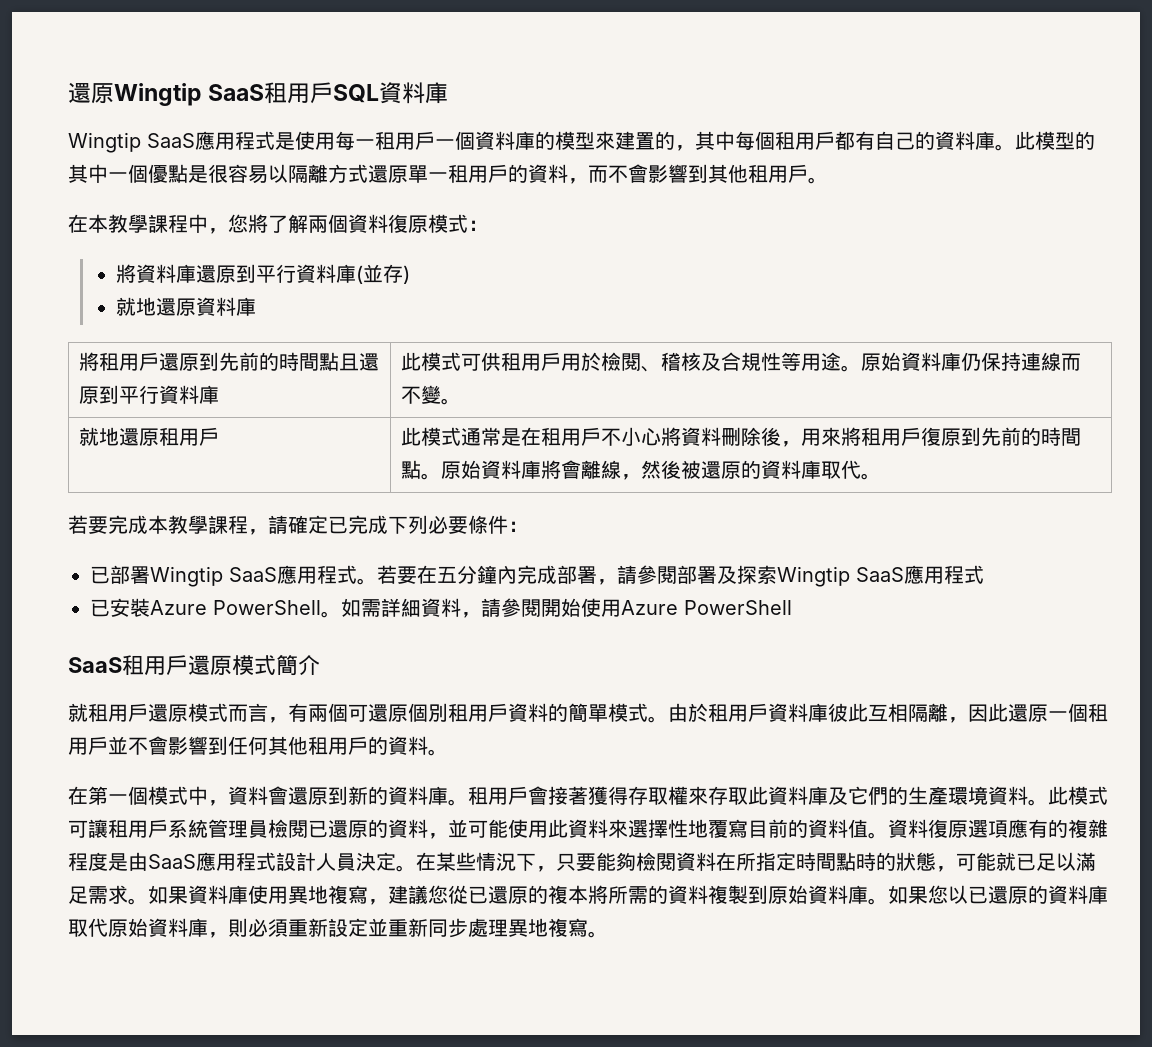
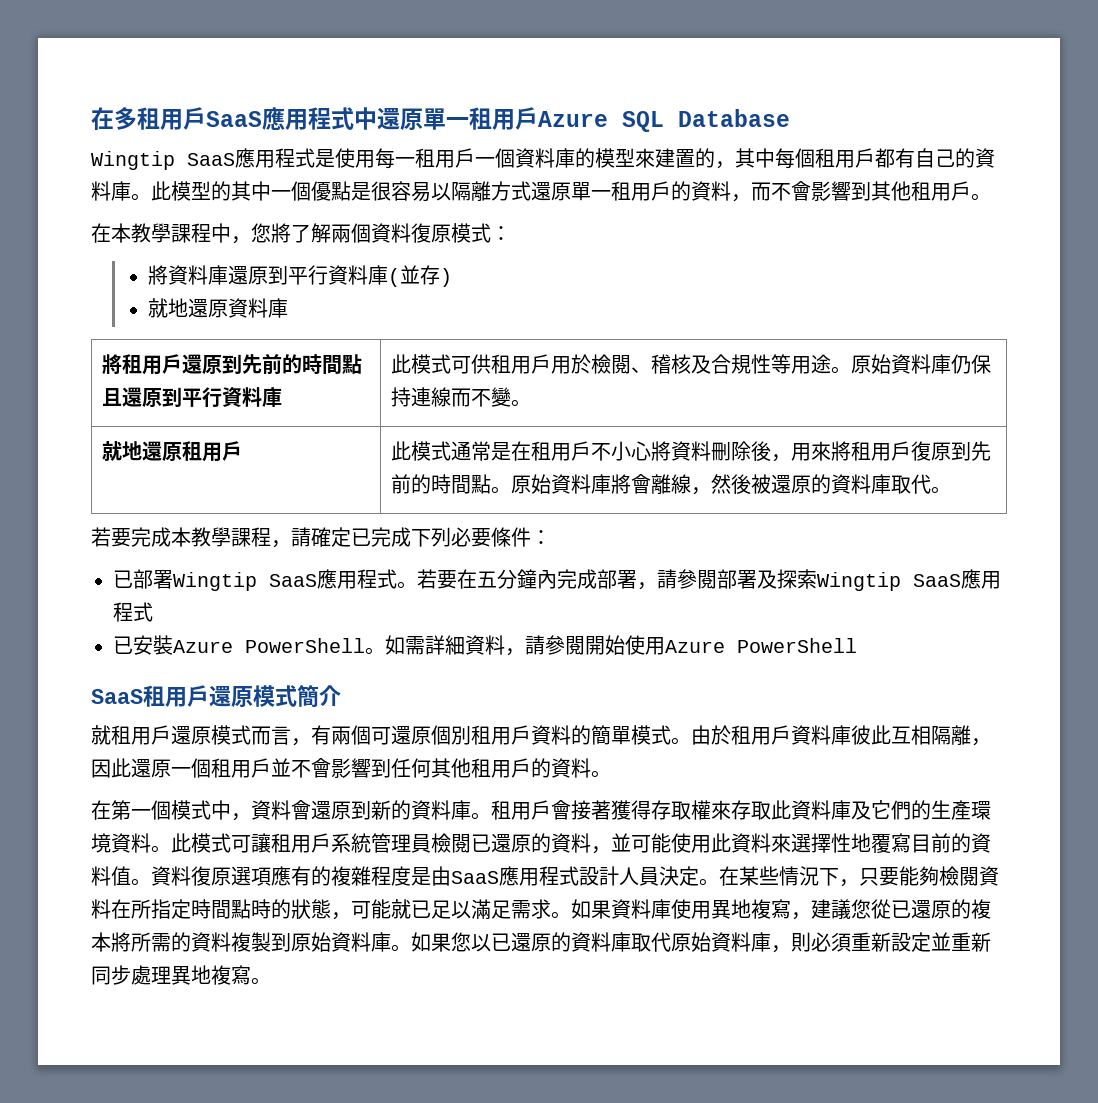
- 還原Wingtip SaaS租用戶SQL資料庫
+ 在多租用戶SaaS應用程式中還原單一租用戶Azure SQL Database

